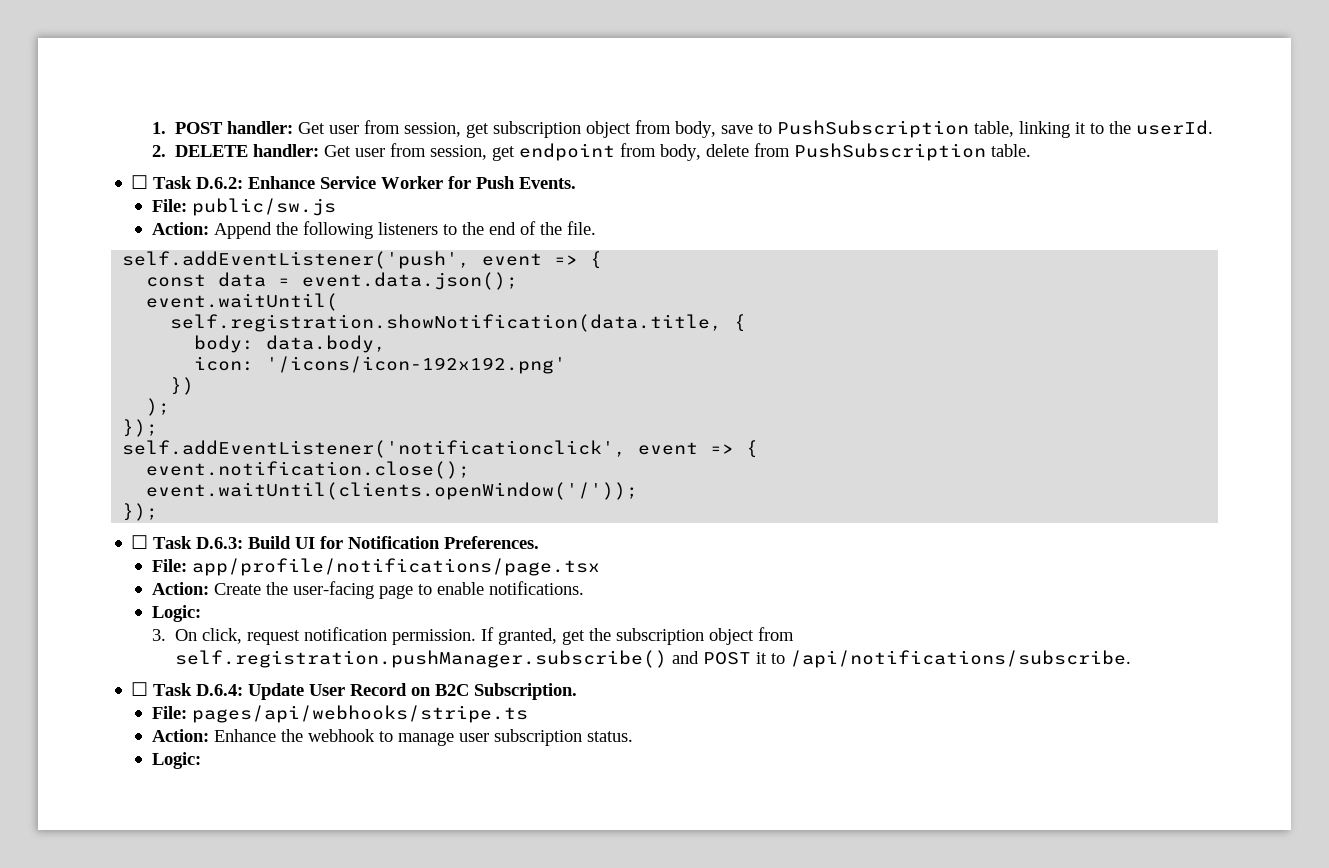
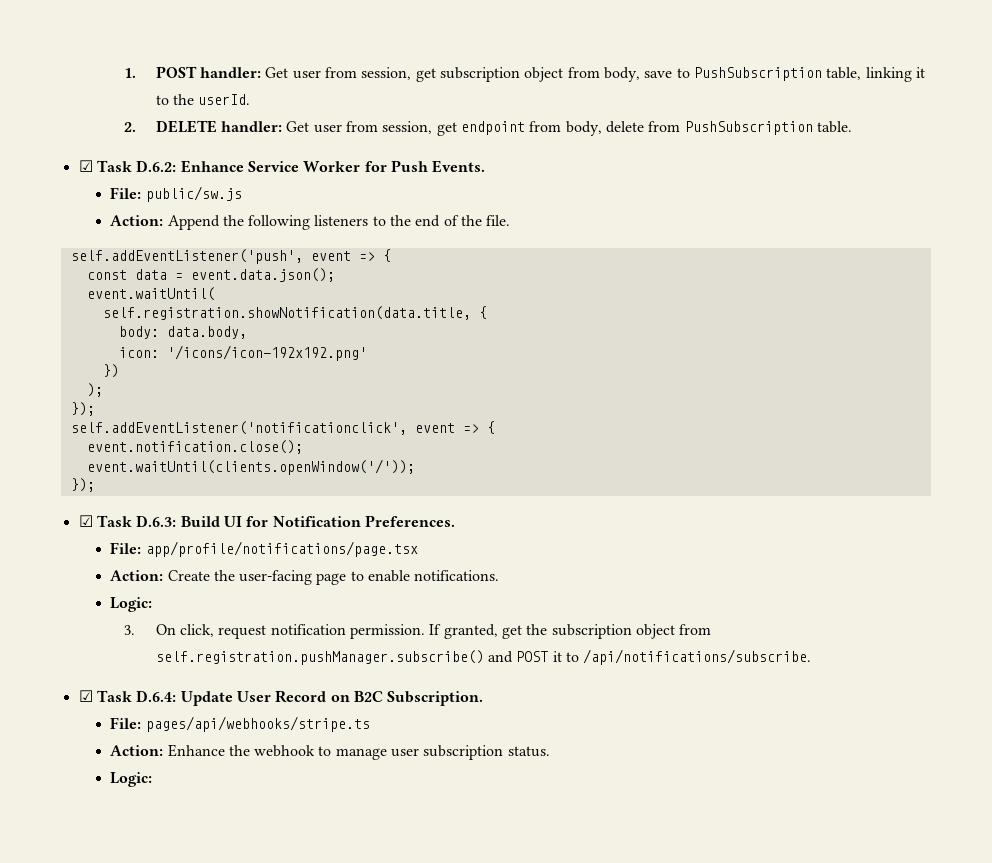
- ☐ Task D.6.2: Enhance Service Worker for Push Events.
+ ☑ Task D.6.2: Enhance Service Worker for Push Events.
- ☐ Task D.6.3: Build UI for Notification Preferences.
+ ☑ Task D.6.3: Build UI for Notification Preferences.
- ☐ Task D.6.4: Update User Record on B2C Subscription.
+ ☑ Task D.6.4: Update User Record on B2C Subscription.

